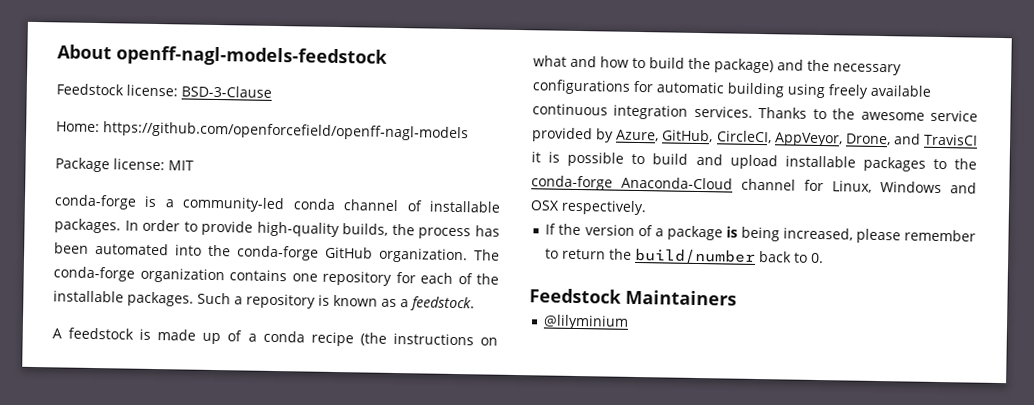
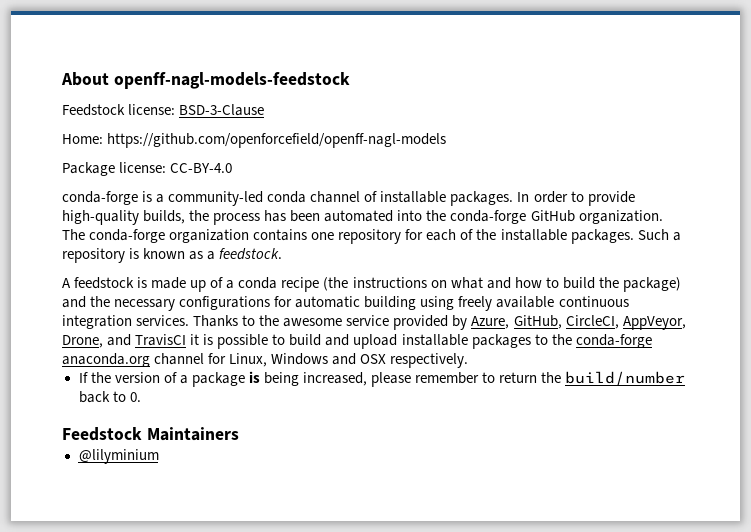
- Package license: MIT
+ Package license: CC-BY-4.0
- Thanks to the awesome service provided by Azure, GitHub, CircleCI, AppVeyor, Drone, and TravisCI it is possible to build and upload installable packages to the conda-forge Anaconda-Cloud channel for Linux, Windows and OSX respectively.
+ Thanks to the awesome service provided by Azure, GitHub, CircleCI, AppVeyor, Drone, and TravisCI it is possible to build and upload installable packages to the conda-forge anaconda.org channel for Linux, Windows and OSX respectively.

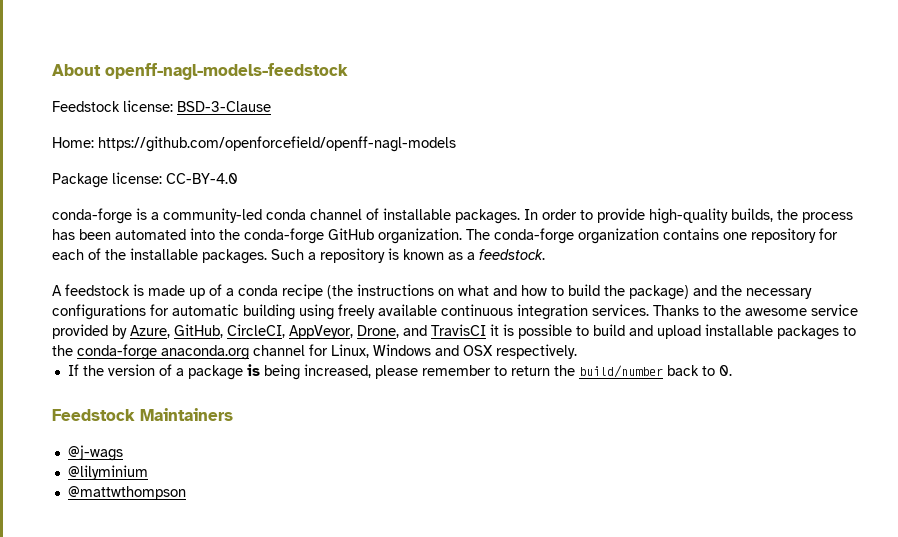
+ @j-wags
+ @mattwthompson

